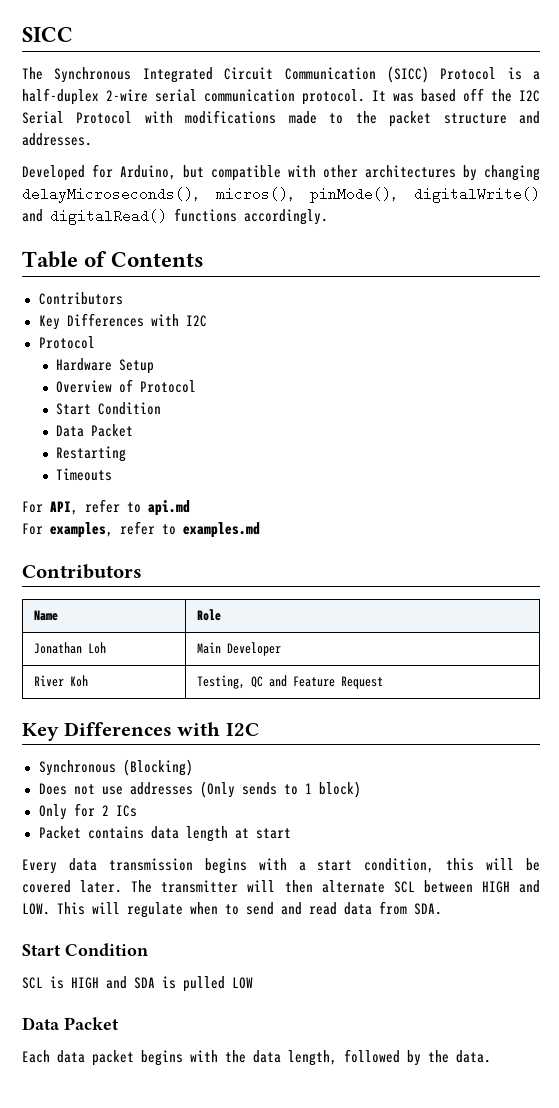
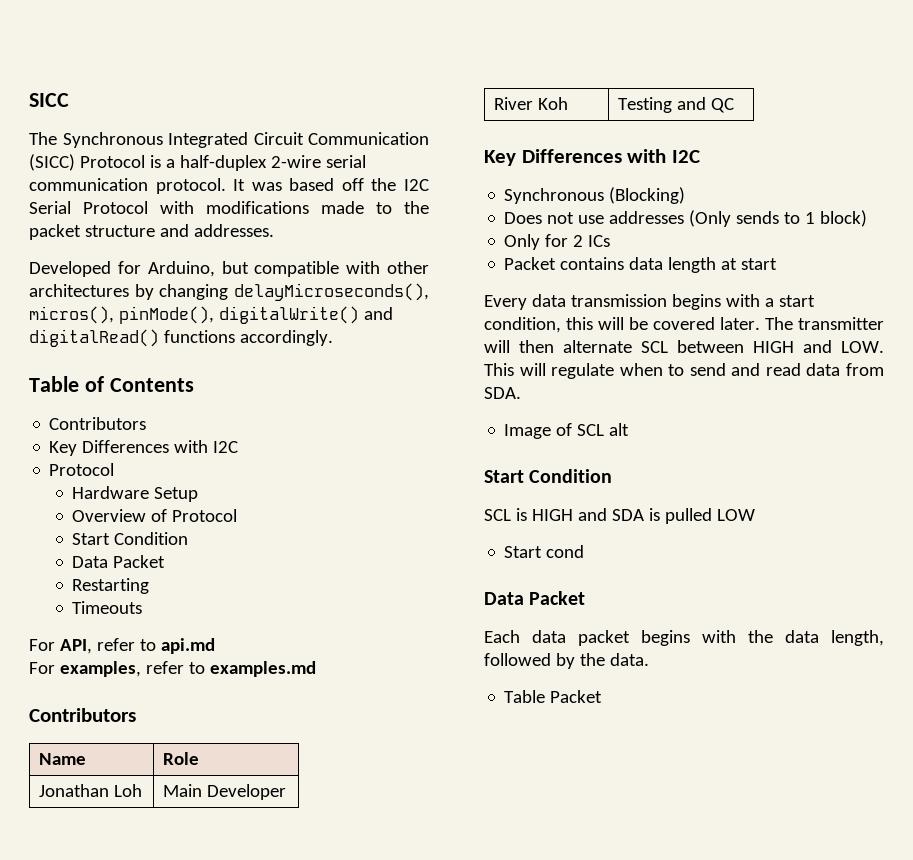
- River Koh | Testing, QC and Feature Request
+ River Koh | Testing and QC
+ Image of SCL alt
+ Start cond
+ Table Packet

